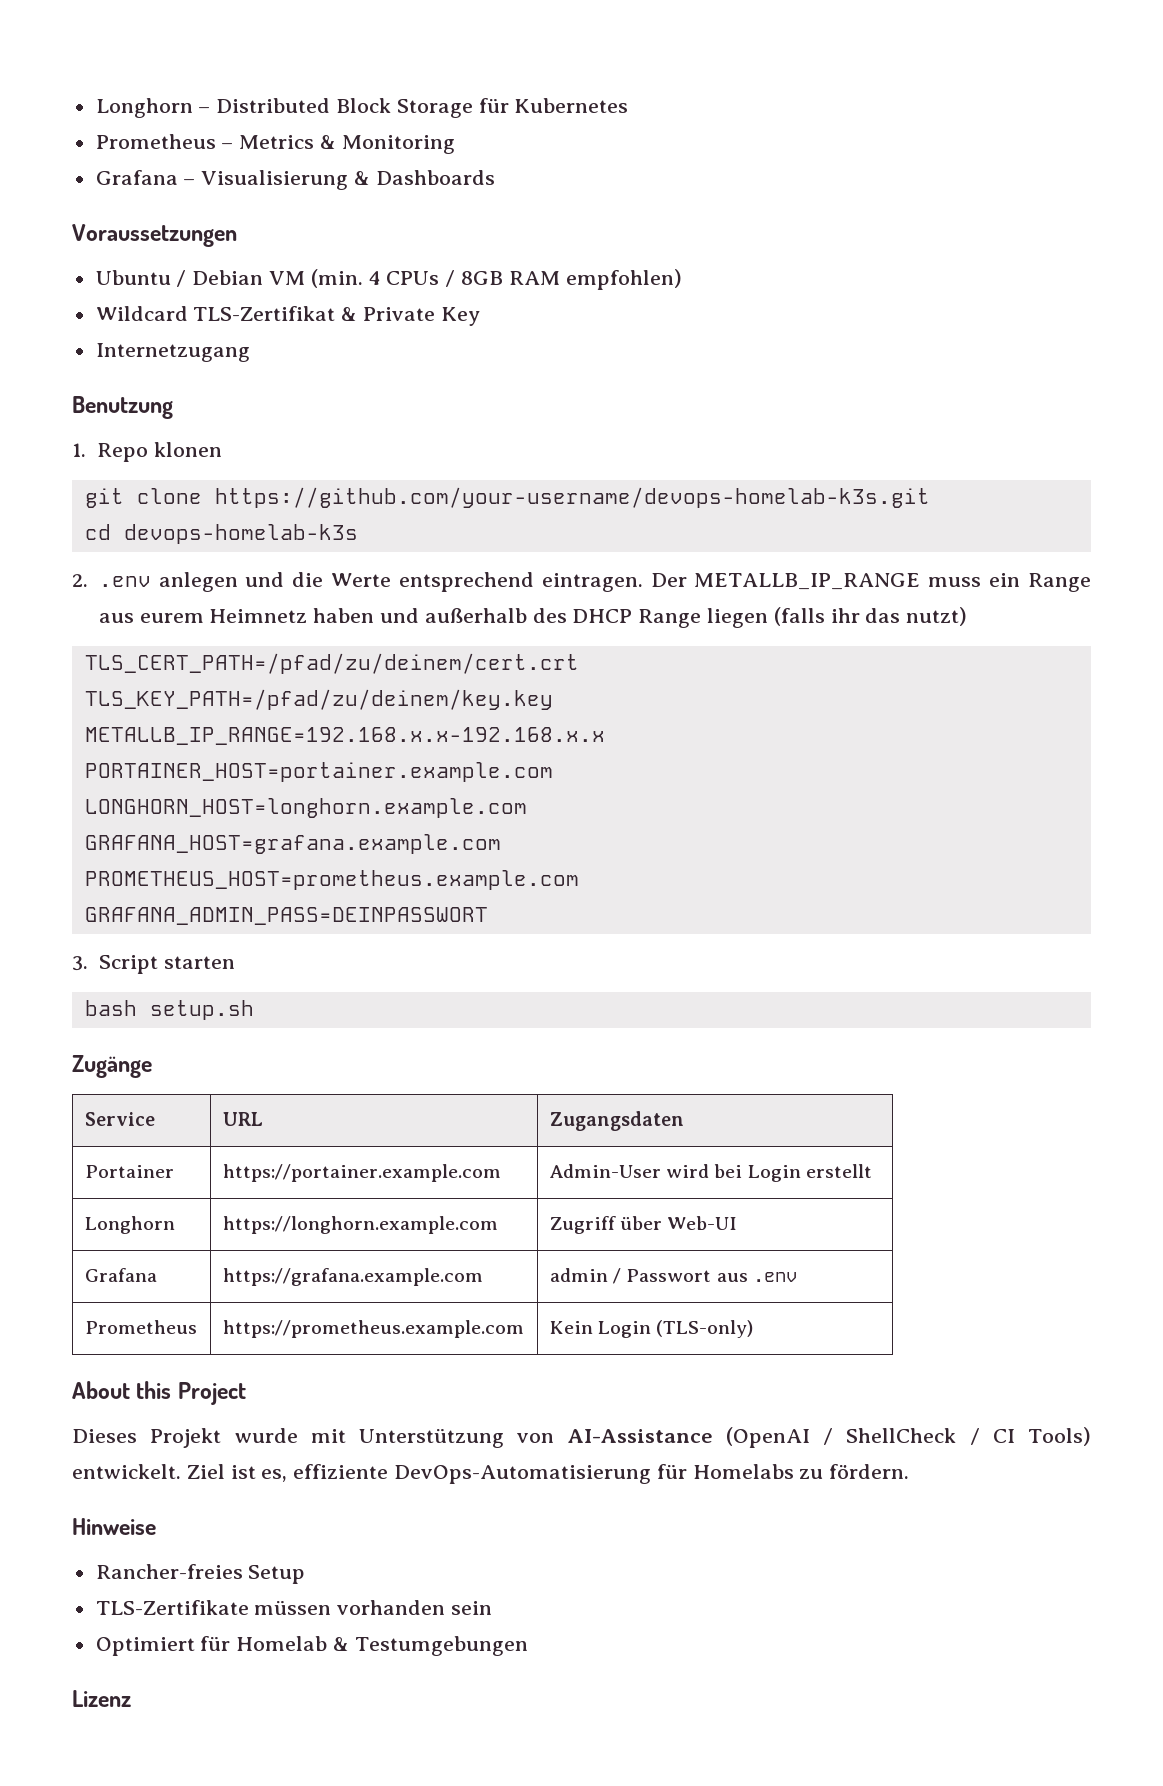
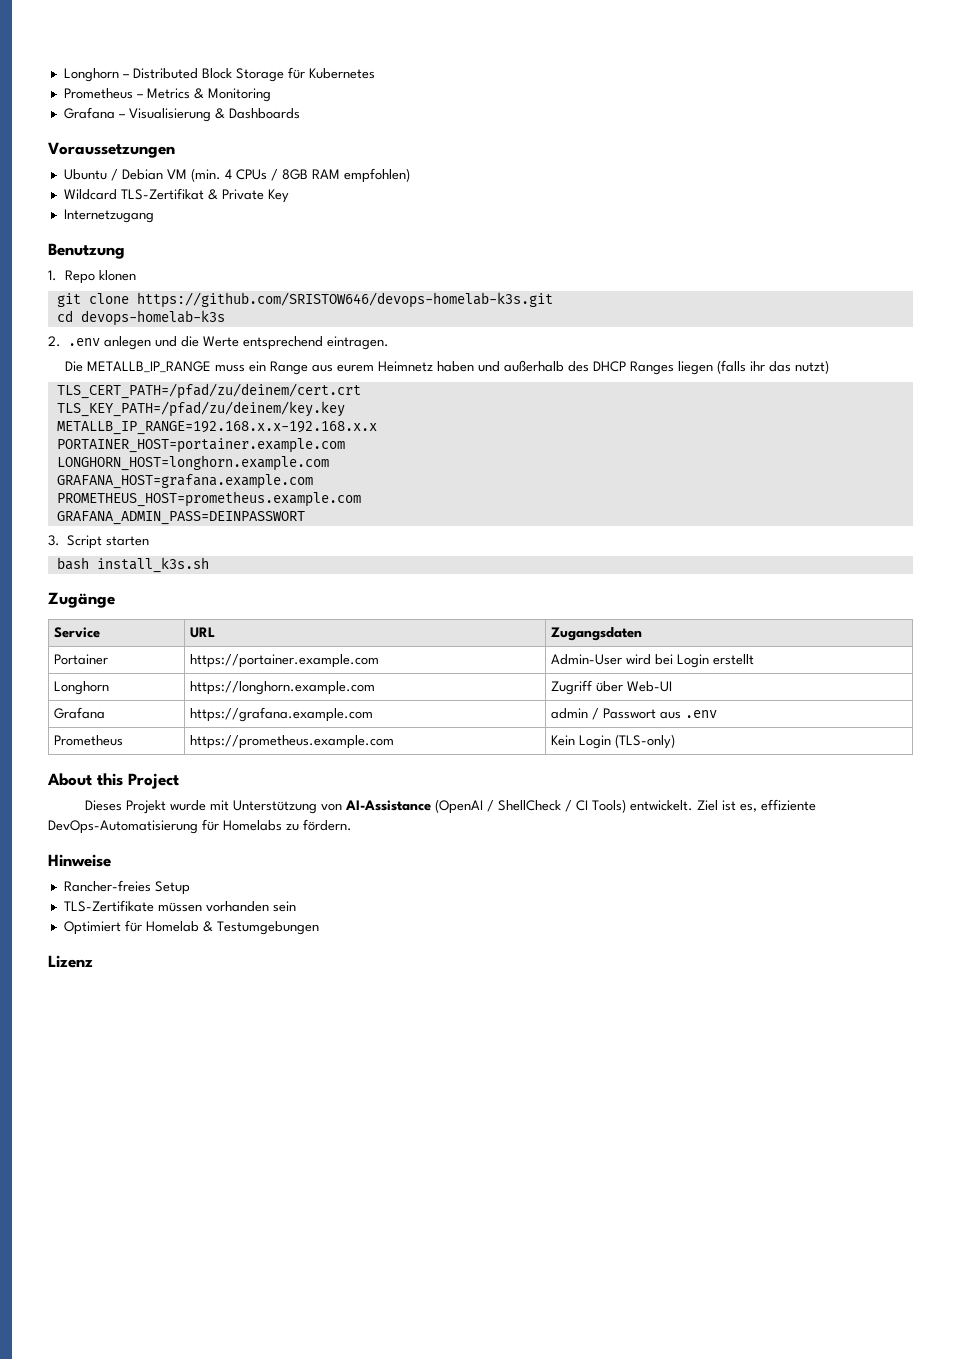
- git clone https://github.com/your-username/devops-homelab-k3s.git
+ git clone https://github.com/SRISTOW646/devops-homelab-k3s.git
- 2. .env anlegen und die Werte entsprechend eintragen. Der METALLB_IP_RANGE muss ein Range aus eurem Heimnetz haben und außerhalb des DHCP Range liegen (falls ihr das nutzt)
+ 2. .env anlegen und die Werte entsprechend eintragen.
+ Die METALLB_IP_RANGE muss ein Range aus eurem Heimnetz haben und außerhalb des DHCP Ranges liegen (falls ihr das nutzt)
- bash setup.sh
+ bash install_k3s.sh

